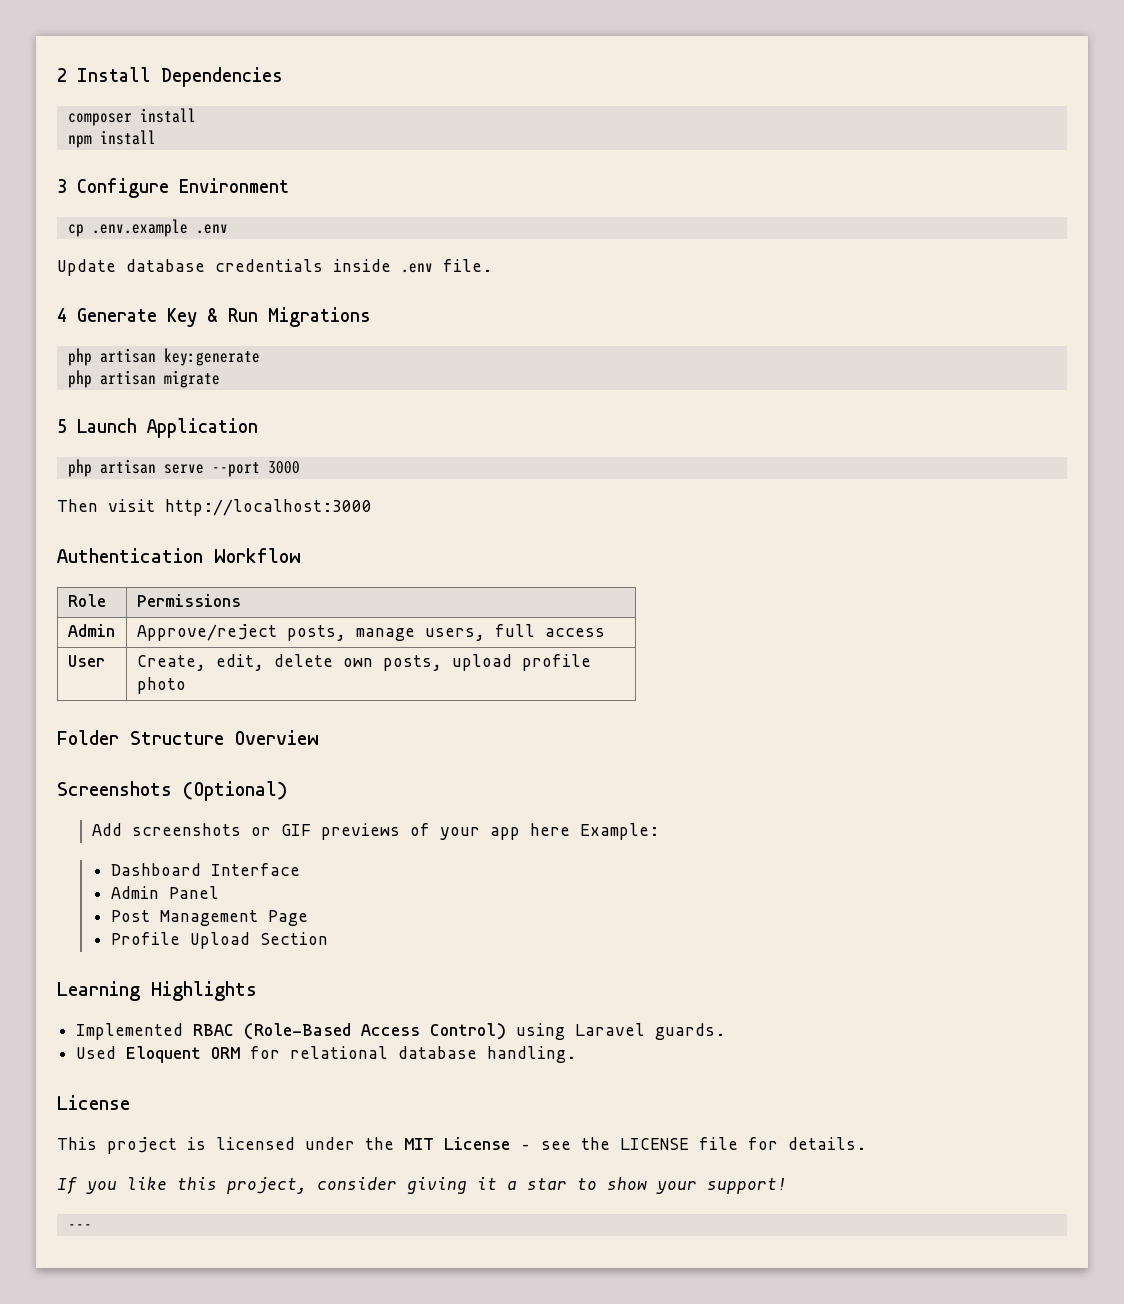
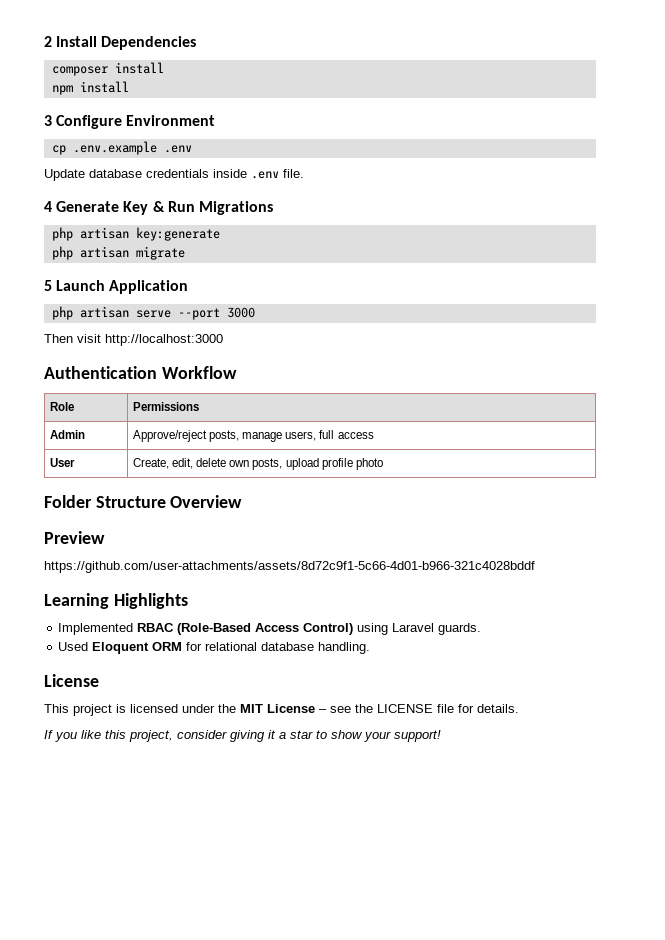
- Screenshots (Optional)
- Add screenshots or GIF previews of your app here Example:
- Dashboard Interface
- Admin Panel
- Post Management Page
- Profile Upload Section
+ Preview
+ https://github.com/user-attachments/assets/8d72c9f1-5c66-4d01-b966-321c4028bddf
- ---

